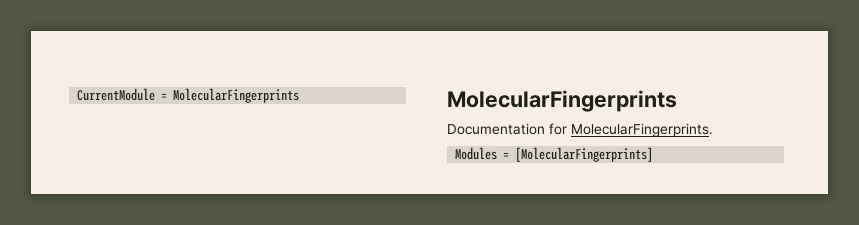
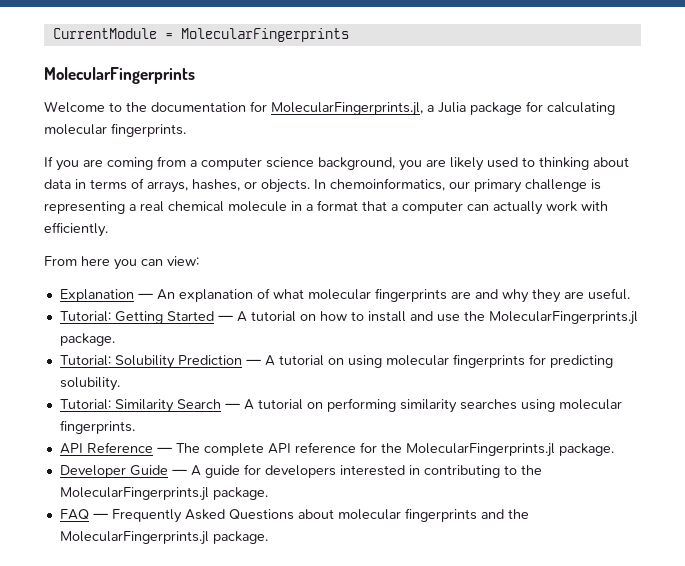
- Documentation for MolecularFingerprints.
- Modules = [MolecularFingerprints]
+ Welcome to the documentation for MolecularFingerprints.jl, a Julia package for calculating molecular fingerprints.
+ If you are coming from a computer science background, you are likely used to thinking about data in terms of arrays, hashes, or objects. In chemoinformatics, our primary challenge is representing a real chemical molecule in a format that a computer can actually work with efficiently.
+ From here you can view:
+ Explanation — An explanation of what molecular fingerprints are and why they are useful.
+ Tutorial: Getting Started — A tutorial on how to install and use the MolecularFingerprints.jl package.
+ Tutorial: Solubility Prediction — A tutorial on using molecular fingerprints for predicting solubility.
+ Tutorial: Similarity Search — A tutorial on performing similarity searches using molecular fingerprints.
+ API Reference — The complete API reference for the MolecularFingerprints.jl package.
+ Developer Guide — A guide for developers interested in contributing to the MolecularFingerprints.jl package.
+ FAQ — Frequently Asked Questions about molecular fingerprints and the MolecularFingerprints.jl package.

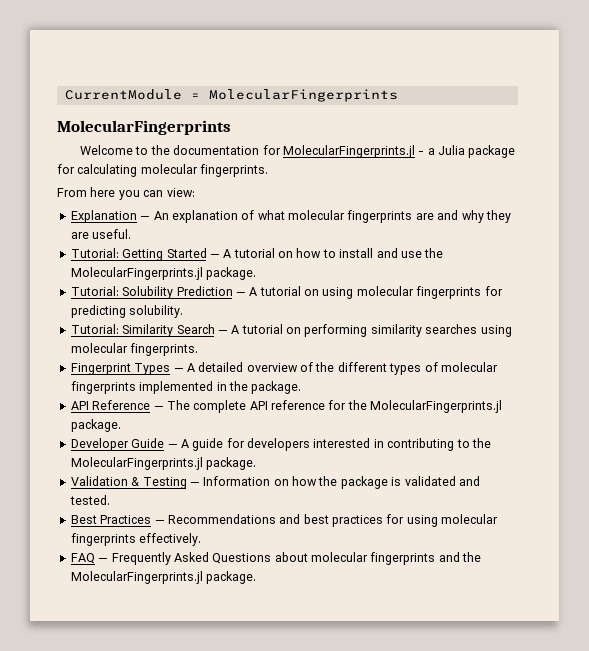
- Welcome to the documentation for MolecularFingerprints.jl, a Julia package for calculating molecular fingerprints.
+ Welcome to the documentation for MolecularFingerprints.jl - a Julia package for calculating molecular fingerprints.
- If you are coming from a computer science background, you are likely used to thinking about data in terms of arrays, hashes, or objects. In chemoinformatics, our primary challenge is representing a real chemical molecule in a format that a computer can actually work with efficiently.
+ Fingerprint Types — A detailed overview of the different types of molecular fingerprints implemented in the package.
+ Validation & Testing — Information on how the package is validated and tested.
+ Best Practices — Recommendations and best practices for using molecular fingerprints effectively.

